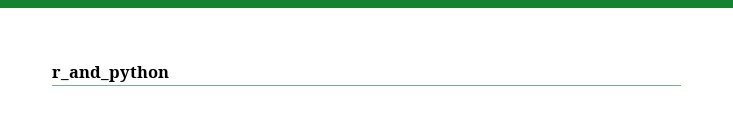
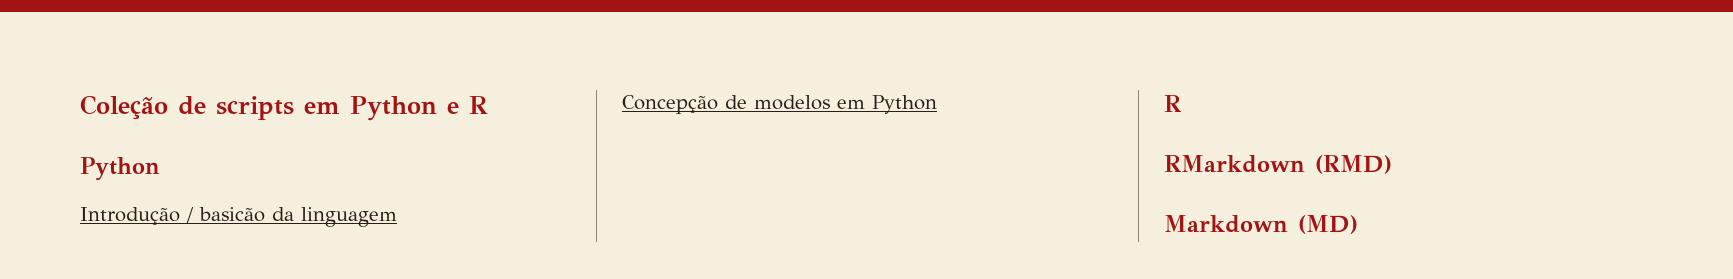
- r_and_python
+ Coleção de scripts em Python e R
+ Python
+ Introdução / basicão da linguagem
+ Concepção de modelos em Python
+ R
+ RMarkdown (RMD)
+ Markdown (MD)

